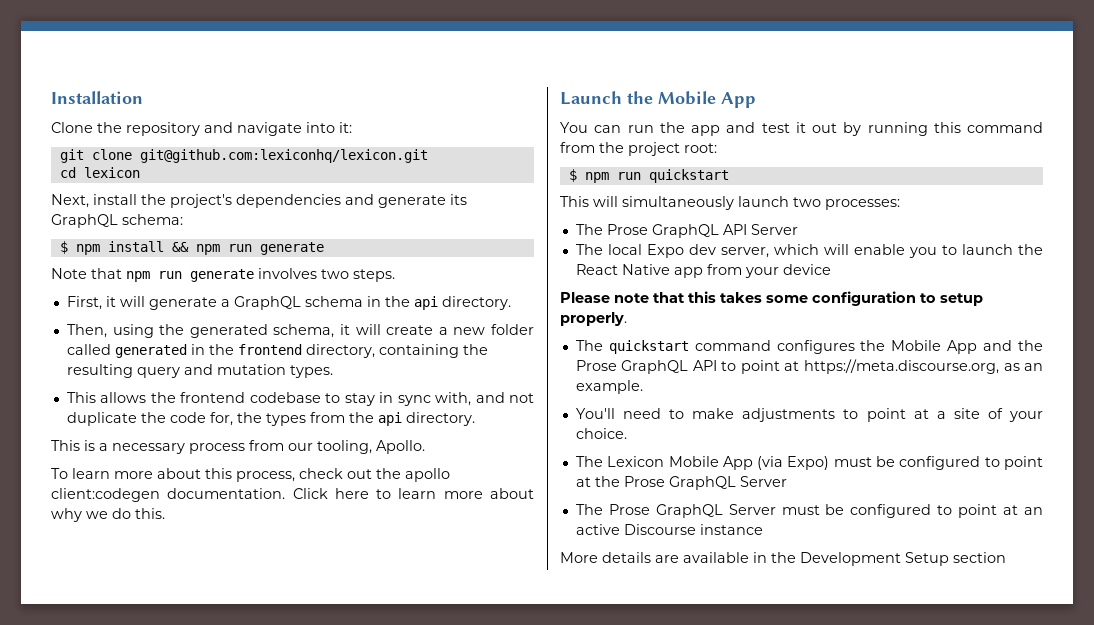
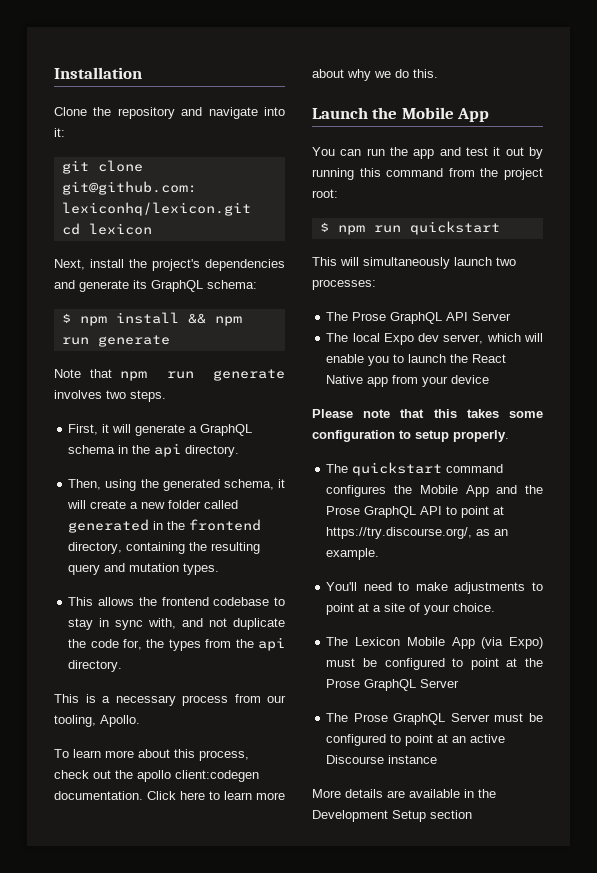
- The quickstart command configures the Mobile App and the Prose GraphQL API to point at https://meta.discourse.org, as an example.
+ The quickstart command configures the Mobile App and the Prose GraphQL API to point at https://try.discourse.org/, as an example.

